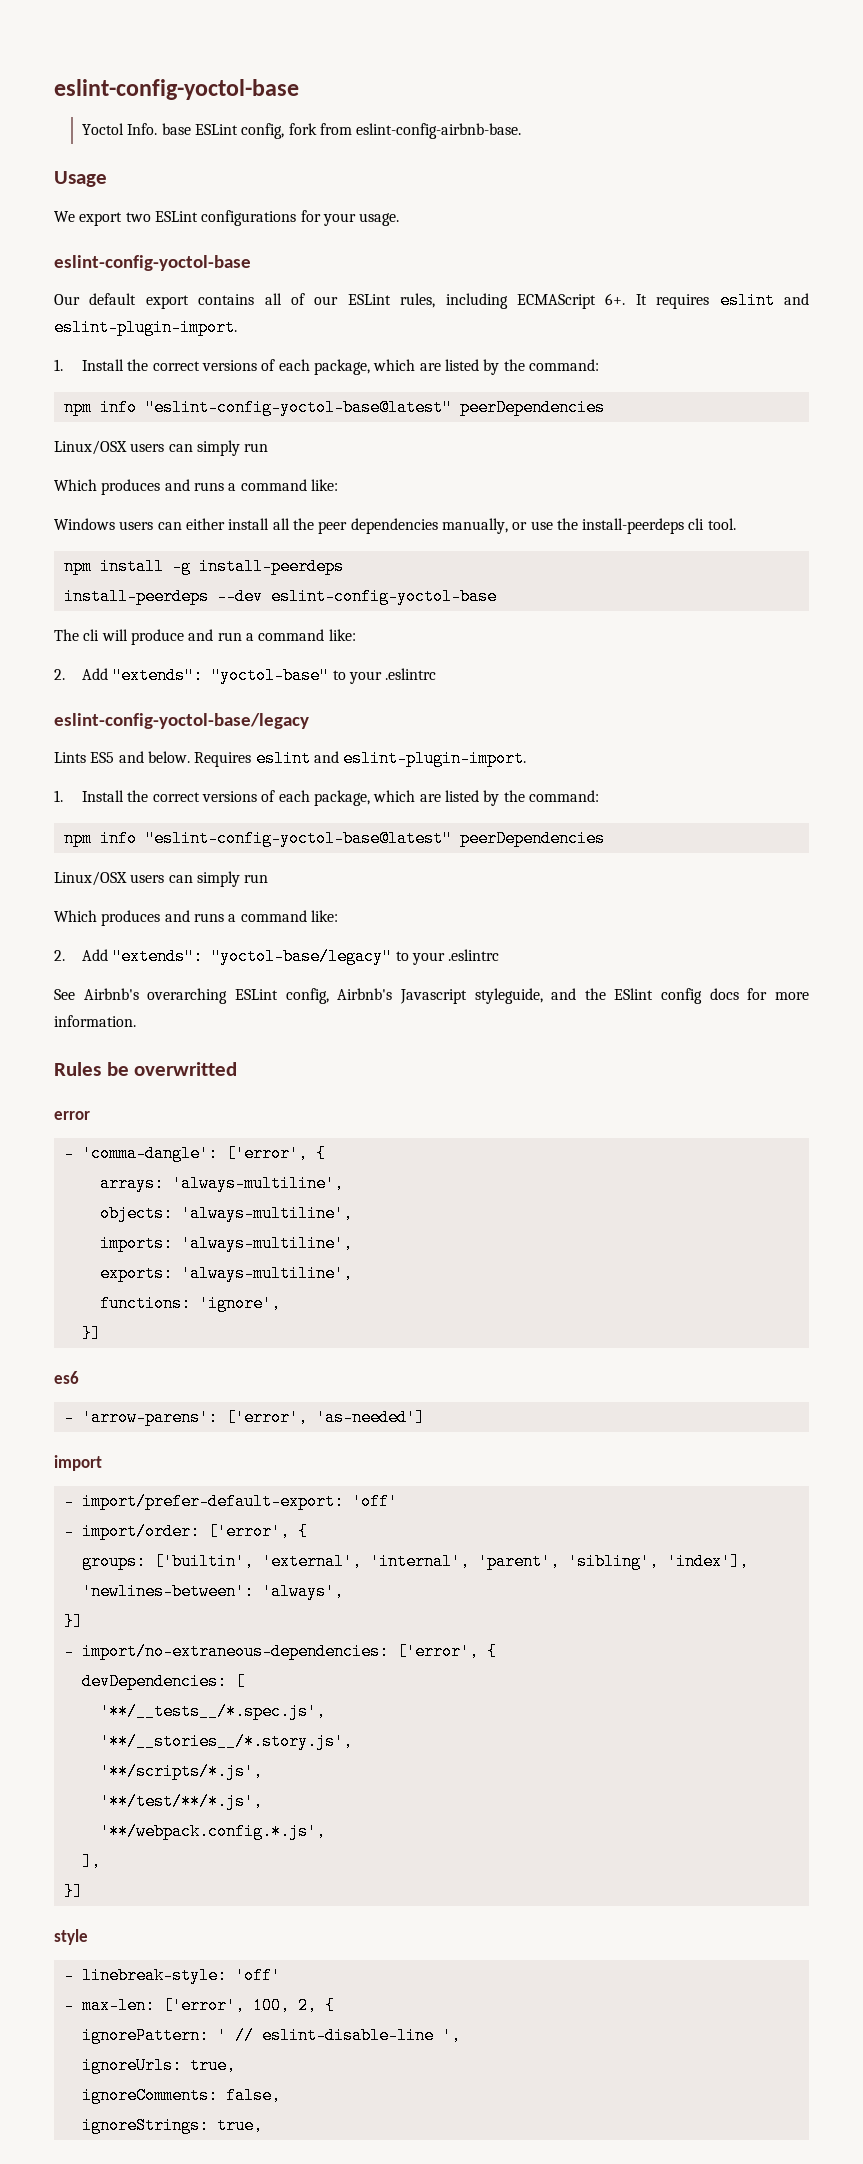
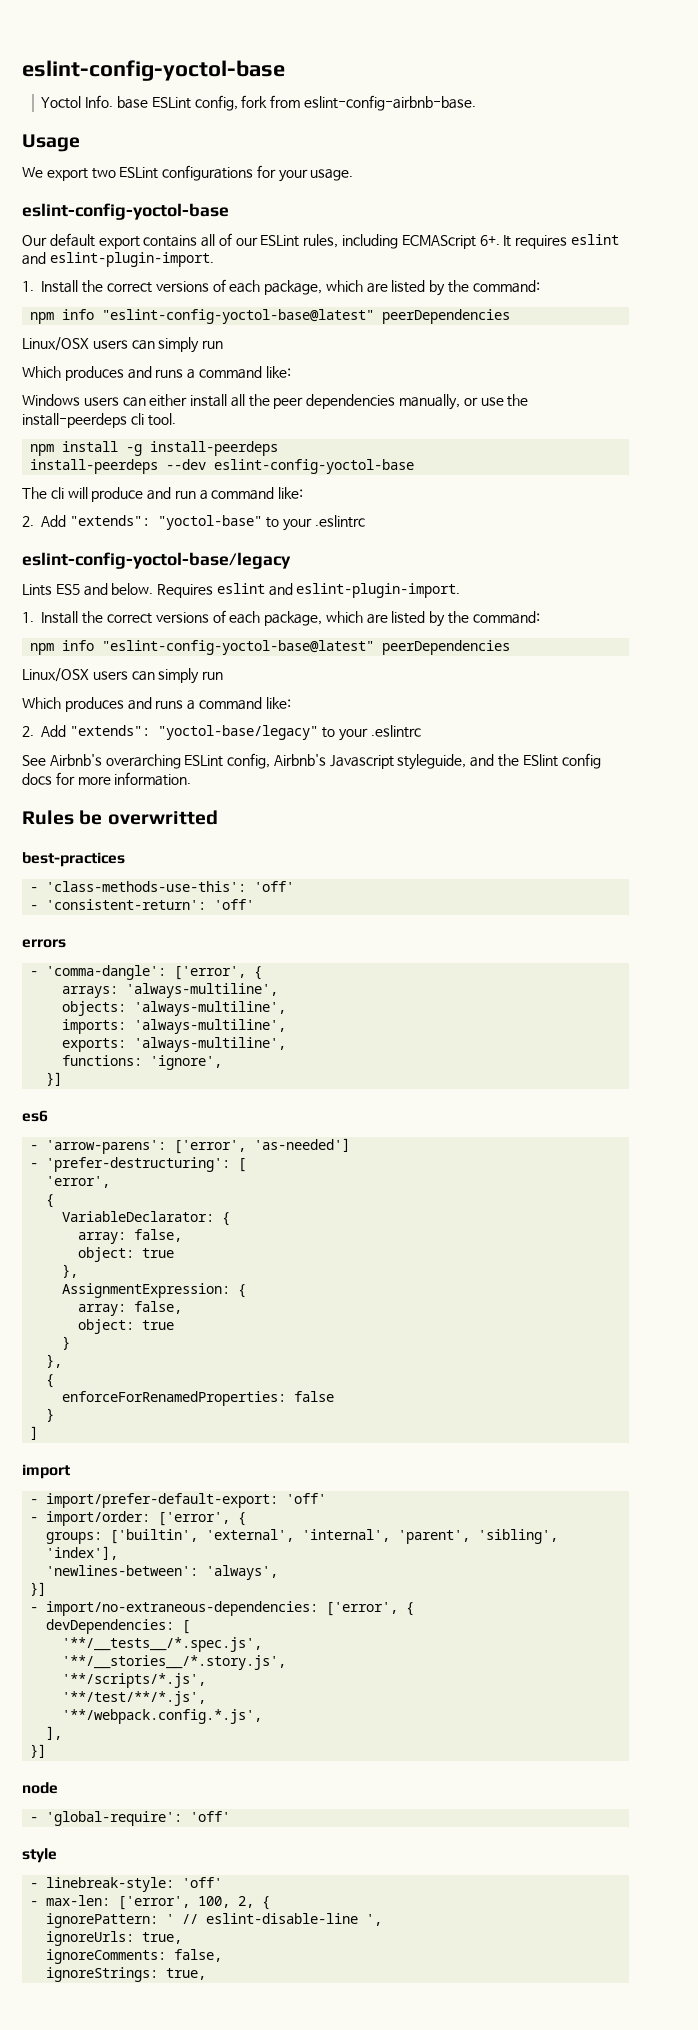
- error
+ best-practices
+ - 'class-methods-use-this': 'off'
+ - 'consistent-return': 'off'
+ errors
+ - 'prefer-destructuring': [
+ 'error',
+ {
+ VariableDeclarator: {
+ array: false,
+ object: true
+ },
+ AssignmentExpression: {
+ array: false,
+ object: true
+ }
+ },
+ {
+ enforceForRenamedProperties: false
+ }
+ ]
+ node
+ - 'global-require': 'off'

